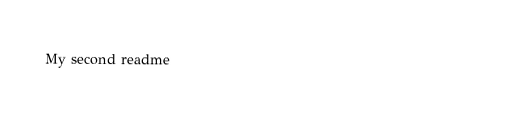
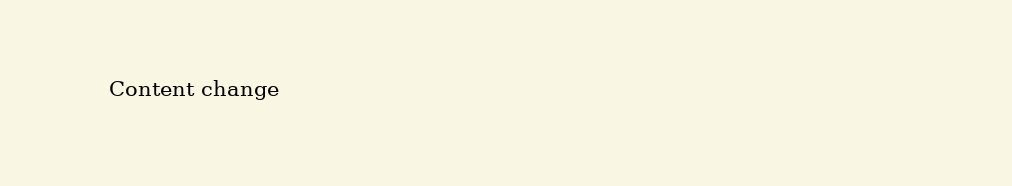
- My second readme
+ Content change

